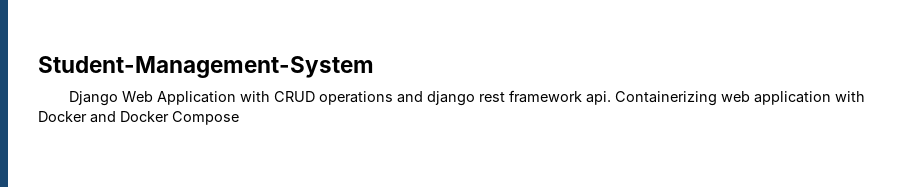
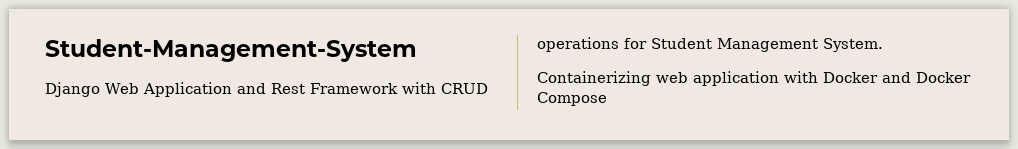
- Django Web Application with CRUD operations and django rest framework api. Containerizing web application with Docker and Docker Compose
+ Django Web Application and Rest Framework with CRUD operations for Student Management System.
+ Containerizing web application with Docker and Docker Compose

